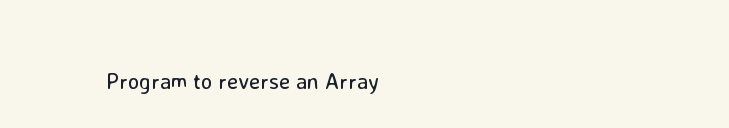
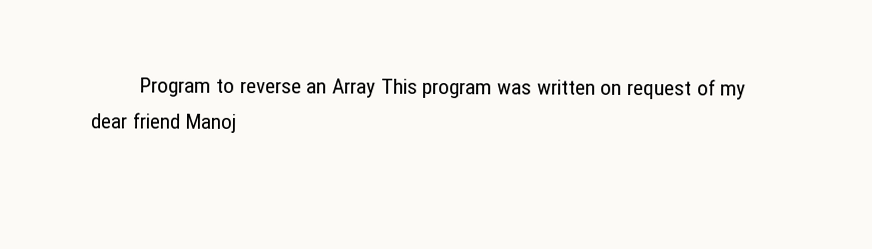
- Program to reverse an Array
+ Program to reverse an Array This program was written on request of my dear friend Manoj

